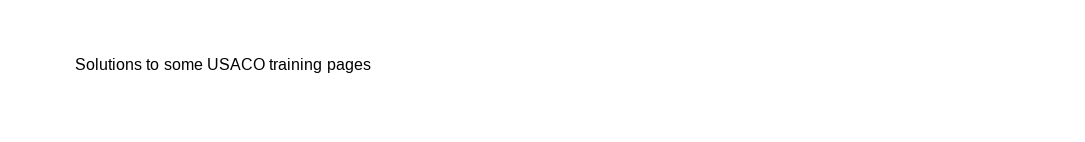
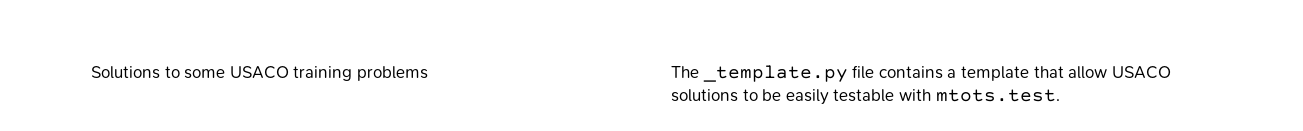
- Solutions to some USACO training pages
+ Solutions to some USACO training problems
+ The _template.py file contains a template that allow USACO solutions to be easily testable with mtots.test.

